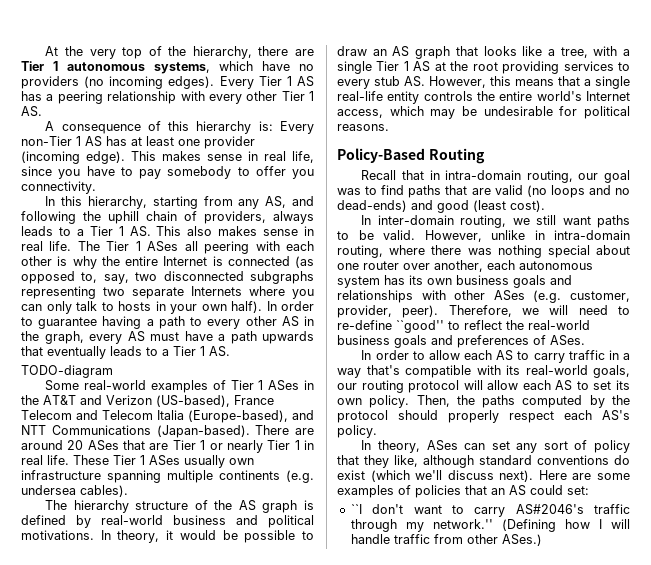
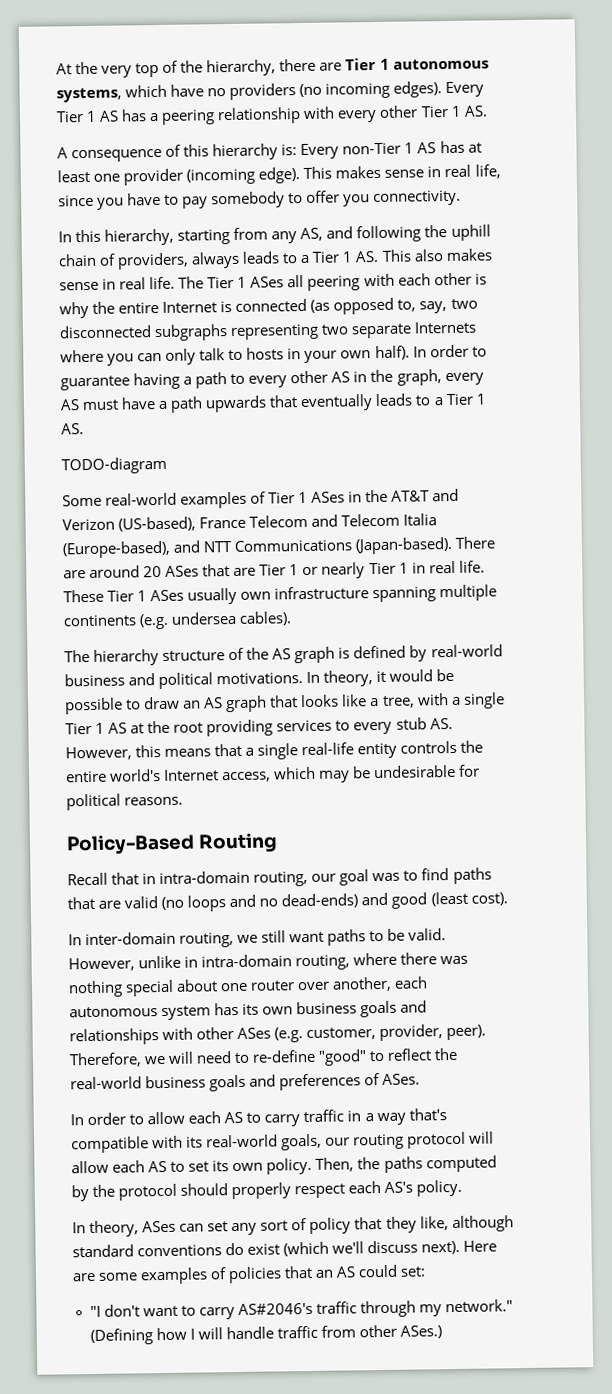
- Therefore, we will need to re-define ``good'' to reflect the real-world business goals and preferences of ASes.
+ Therefore, we will need to re-define "good" to reflect the real-world business goals and preferences of ASes.
- ``I don't want to carry AS#2046's traffic through my network.''
+ "I don't want to carry AS#2046's traffic through my network."

